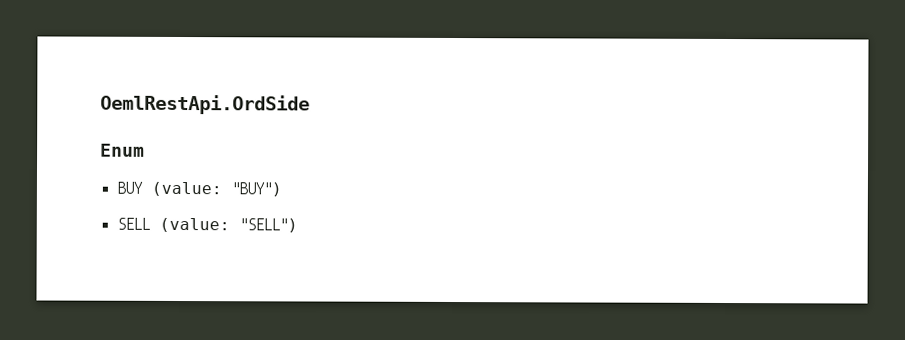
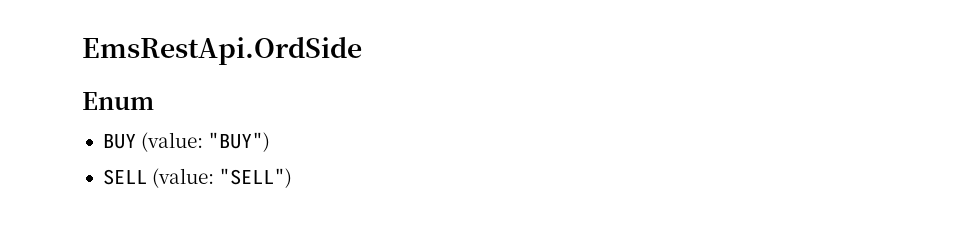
- OemlRestApi.OrdSide
+ EmsRestApi.OrdSide

